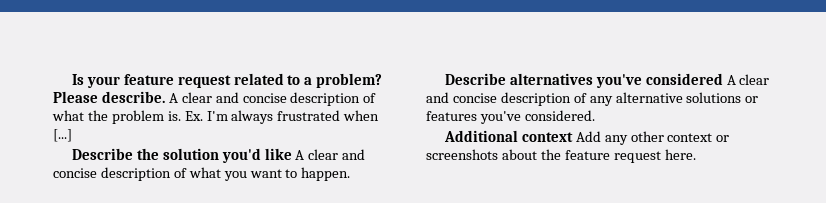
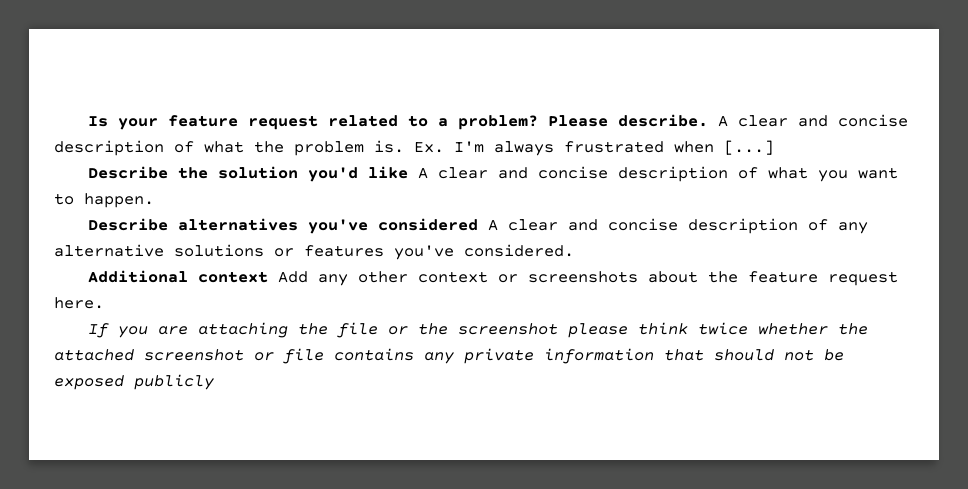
+ If you are attaching the file or the screenshot please think twice whether the attached screenshot or file contains any private information that should not be exposed publicly

